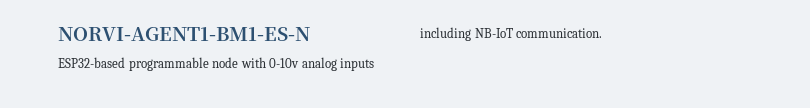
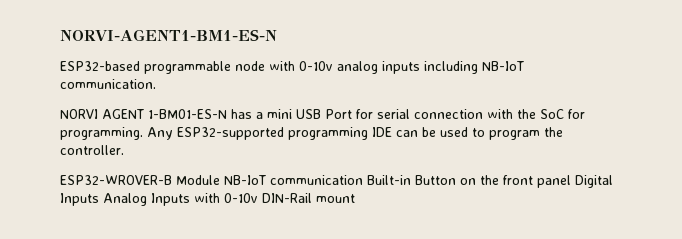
+ NORVI AGENT 1-BM01-ES-N has a mini USB Port for serial connection with the SoC for programming. Any ESP32-supported programming IDE can be used to program the controller.
+ ESP32-WROVER-B Module NB-IoT communication Built-in Button on the front panel Digital Inputs Analog Inputs with 0-10v DIN-Rail mount

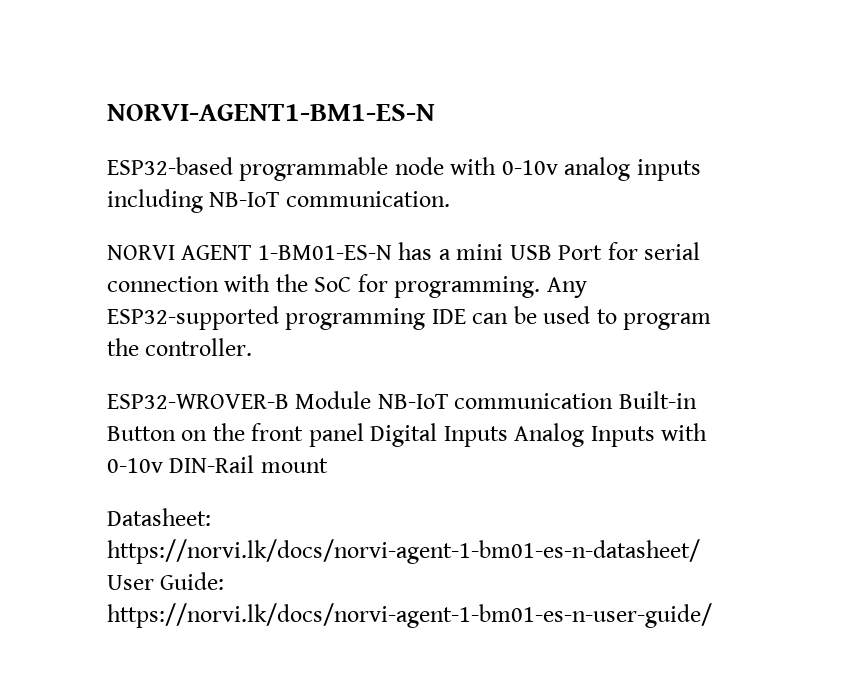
+ Datasheet: https://norvi.lk/docs/norvi-agent-1-bm01-es-n-datasheet/ User Guide: https://norvi.lk/docs/norvi-agent-1-bm01-es-n-user-guide/

